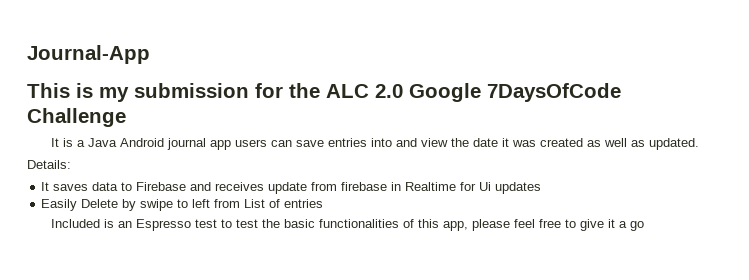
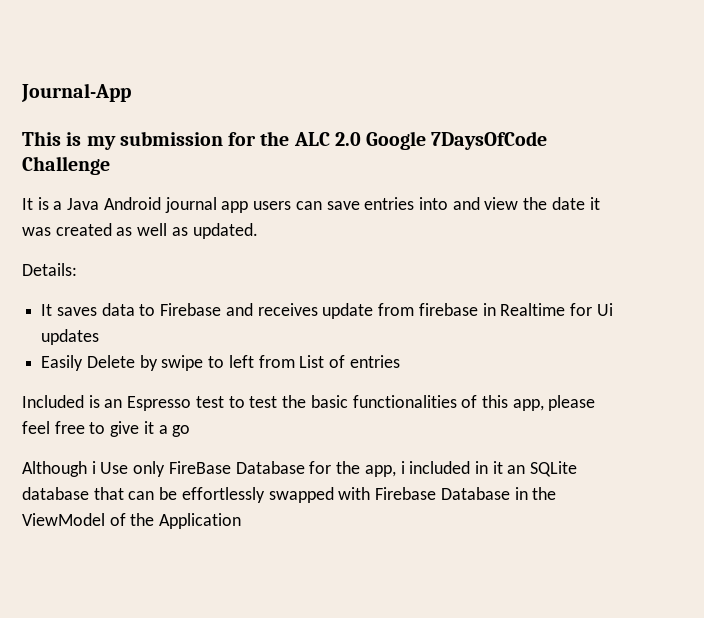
+ Although i Use only FireBase Database for the app, i included in it an SQLite database that can be effortlessly swapped with Firebase Database in the ViewModel of the Application

